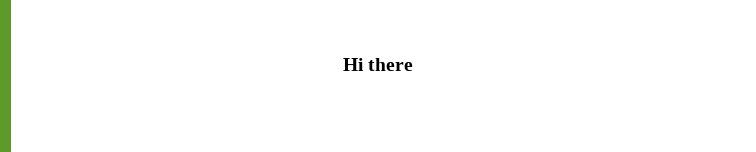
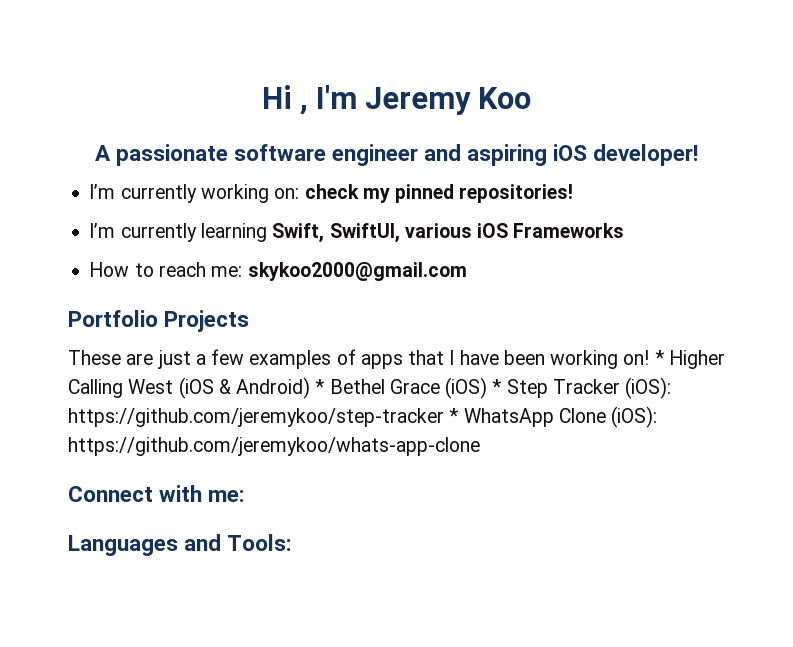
- Hi there
+ Hi , I'm Jeremy Koo
+ A passionate software engineer and aspiring iOS developer!
+ I’m currently working on: check my pinned repositories!
+ I’m currently learning Swift, SwiftUI, various iOS Frameworks
+ How to reach me: skykoo2000@gmail.com
+ Portfolio Projects
+ These are just a few examples of apps that I have been working on! * Higher Calling West (iOS & Android) * Bethel Grace (iOS) * Step Tracker (iOS): https://github.com/jeremykoo/step-tracker * WhatsApp Clone (iOS): https://github.com/jeremykoo/whats-app-clone
+ Connect with me:
+ Languages and Tools:

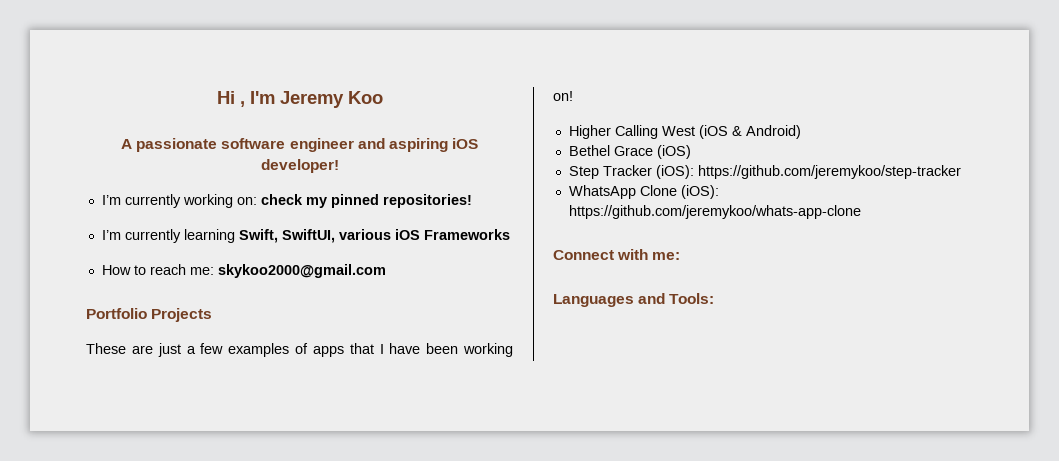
- These are just a few examples of apps that I have been working on! * Higher Calling West (iOS & Android) * Bethel Grace (iOS) * Step Tracker (iOS): https://github.com/jeremykoo/step-tracker * WhatsApp Clone (iOS): https://github.com/jeremykoo/whats-app-clone
+ These are just a few examples of apps that I have been working on!
+ Higher Calling West (iOS & Android)
+ Bethel Grace (iOS)
+ Step Tracker (iOS): https://github.com/jeremykoo/step-tracker
+ WhatsApp Clone (iOS): https://github.com/jeremykoo/whats-app-clone

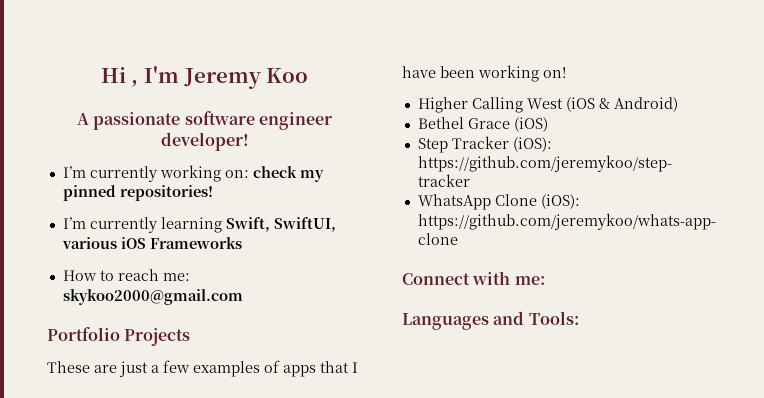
- A passionate software engineer and aspiring iOS developer!
+ A passionate software engineer developer!

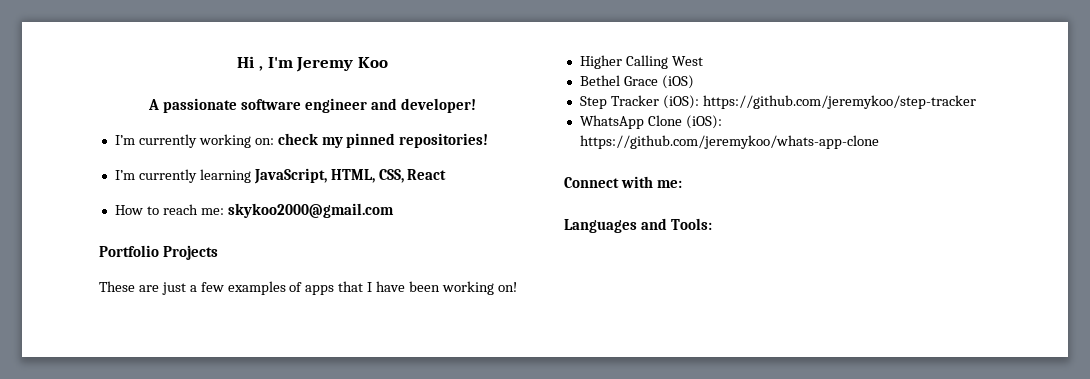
- A passionate software engineer developer!
+ A passionate software engineer and developer!
- I’m currently learning Swift, SwiftUI, various iOS Frameworks
+ I’m currently learning JavaScript, HTML, CSS, React
- Higher Calling West (iOS & Android)
+ Higher Calling West

